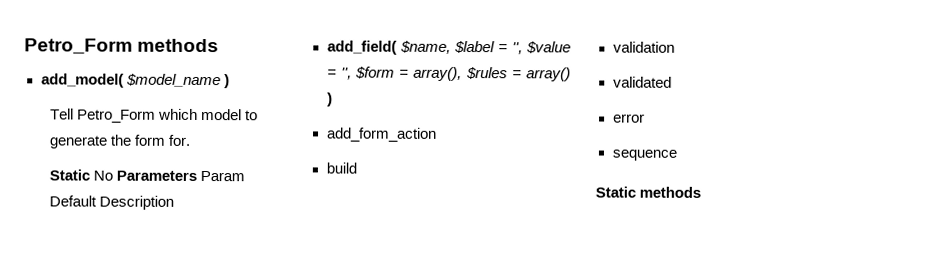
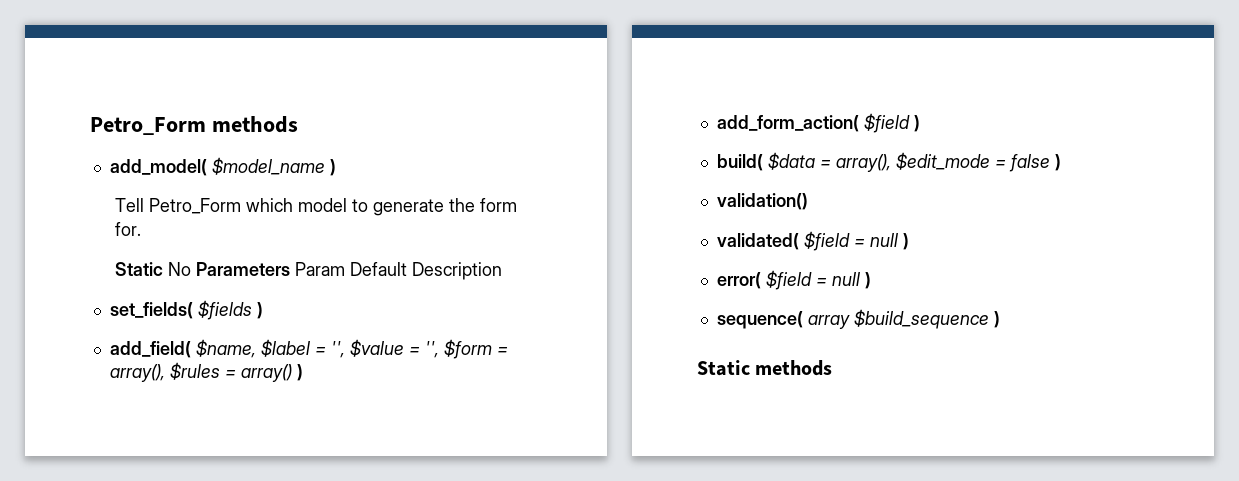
+ set_fields( $fields )
- add_form_action
- build
- validation
- validated
- error
- sequence
+ add_form_action( $field )
+ build( $data = array(), $edit_mode = false )
+ validation()
+ validated( $field = null )
+ error( $field = null )
+ sequence( array $build_sequence )

